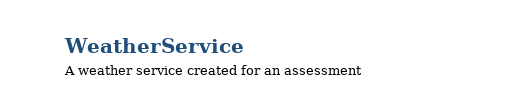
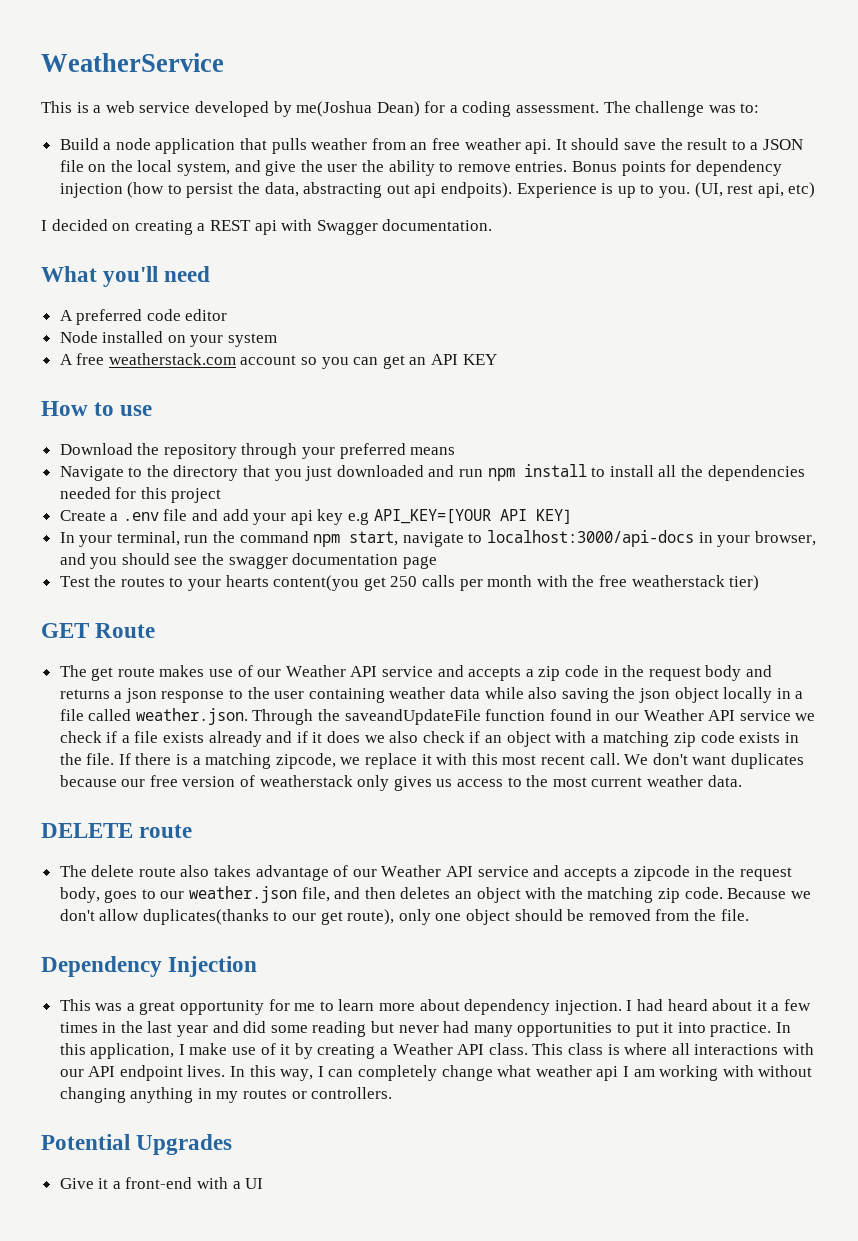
- A weather service created for an assessment
+ This is a web service developed by me(Joshua Dean) for a coding assessment. The challenge was to:
+ Build a node application that pulls weather from an free weather api. It should save the result to a JSON file on the local system, and give the user the ability to remove entries. Bonus points for dependency injection (how to persist the data, abstracting out api endpoits). Experience is up to you. (UI, rest api, etc)
+ I decided on creating a REST api with Swagger documentation.
+ What you'll need
+ A preferred code editor
+ Node installed on your system
+ A free weatherstack.com account so you can get an API KEY
+ How to use
+ Download the repository through your preferred means
+ Navigate to the directory that you just downloaded and run npm install to install all the dependencies needed for this project
+ Create a .env file and add your api key e.g API_KEY=[YOUR API KEY]
+ In your terminal, run the command npm start, navigate to localhost:3000/api-docs in your browser, and you should see the swagger documentation page
+ Test the routes to your hearts content(you get 250 calls per month with the free weatherstack tier)
+ GET Route
+ The get route makes use of our Weather API service and accepts a zip code in the request body and returns a json response to the user containing weather data while also saving the json object locally in a file called weather.json. Through the saveandUpdateFile function found in our Weather API service we check if a file exists already and if it does we also check if an object with a matching zip code exists in the file. If there is a matching zipcode, we replace it with this most recent call. We don't want duplicates because our free version of weatherstack only gives us access to the most current weather data.
+ DELETE route
+ The delete route also takes advantage of our Weather API service and accepts a zipcode in the request body, goes to our weather.json file, and then deletes an object with the matching zip code. Because we don't allow duplicates(thanks to our get route), only one object should be removed from the file.
+ Dependency Injection
+ This was a great opportunity for me to learn more about dependency injection. I had heard about it a few times in the last year and did some reading but never had many opportunities to put it into practice. In this application, I make use of it by creating a Weather API class. This class is where all interactions with our API endpoint lives. In this way, I can completely change what weather api I am working with without changing anything in my routes or controllers.
+ Potential Upgrades
+ Give it a front-end with a UI

